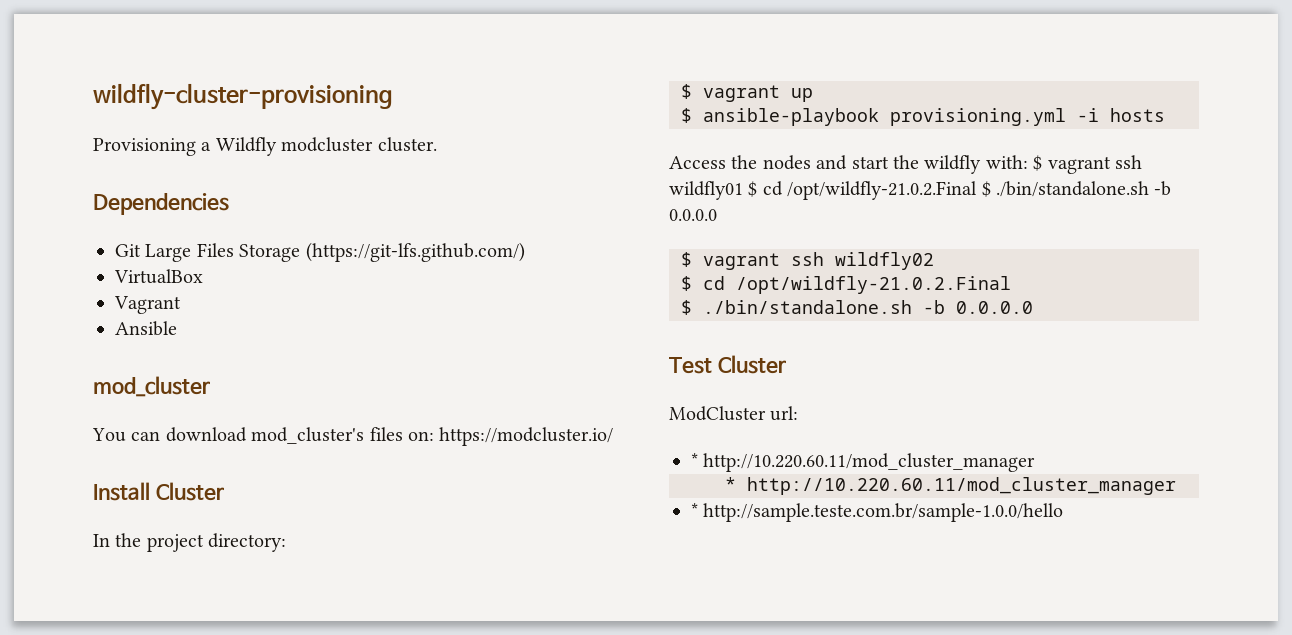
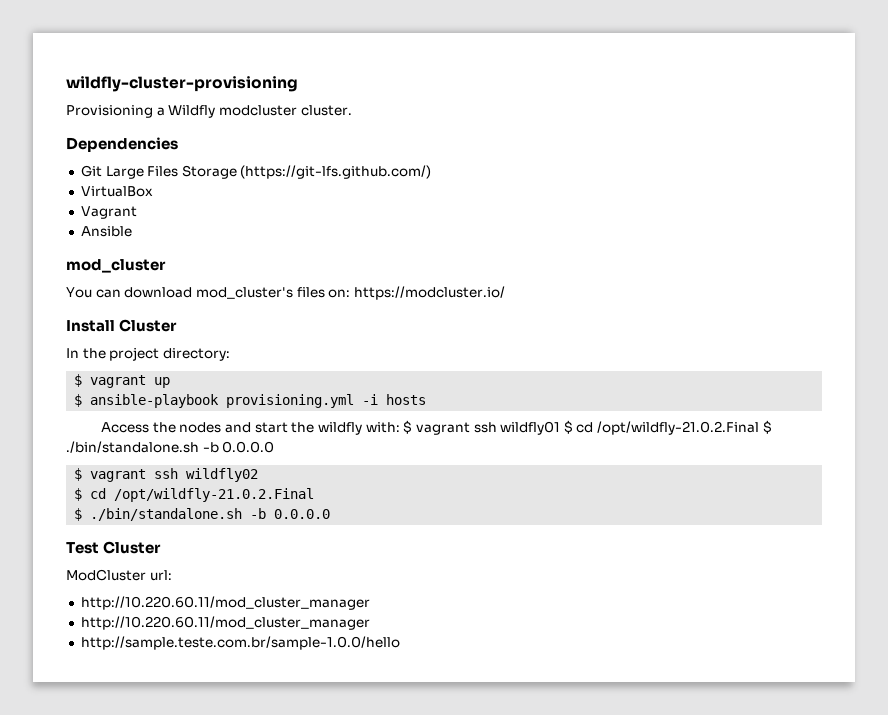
  ModCluster url:
- * http://10.220.60.11/mod_cluster_manager
- * http://10.220.60.11/mod_cluster_manager
- * http://sample.teste.com.br/sample-1.0.0/hello
+ http://10.220.60.11/mod_cluster_manager
+ http://10.220.60.11/mod_cluster_manager
+ http://sample.teste.com.br/sample-1.0.0/hello

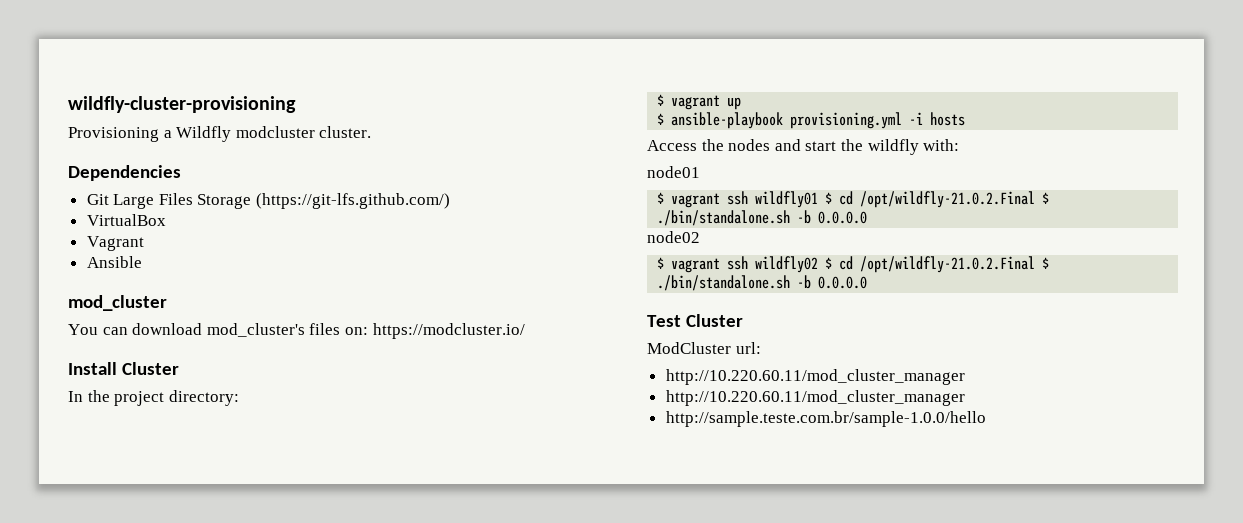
- Access the nodes and start the wildfly with: $ vagrant ssh wildfly01 $ cd /opt/wildfly-21.0.2.Final $ ./bin/standalone.sh -b 0.0.0.0
+ Access the nodes and start the wildfly with:
+ node01
+ $ vagrant ssh wildfly01 $ cd /opt/wildfly-21.0.2.Final $ ./bin/standalone.sh -b 0.0.0.0
+ node02
- $ vagrant ssh wildfly02
- $ cd /opt/wildfly-21.0.2.Final
- $ ./bin/standalone.sh -b 0.0.0.0
+ $ vagrant ssh wildfly02 $ cd /opt/wildfly-21.0.2.Final $ ./bin/standalone.sh -b 0.0.0.0

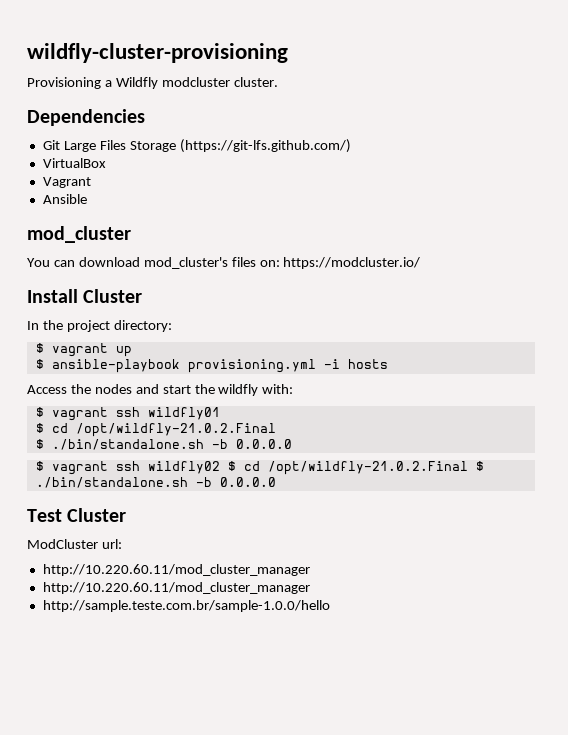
- node01
- $ vagrant ssh wildfly01 $ cd /opt/wildfly-21.0.2.Final $ ./bin/standalone.sh -b 0.0.0.0
- node02
+ $ vagrant ssh wildfly01
+ $ cd /opt/wildfly-21.0.2.Final
+ $ ./bin/standalone.sh -b 0.0.0.0

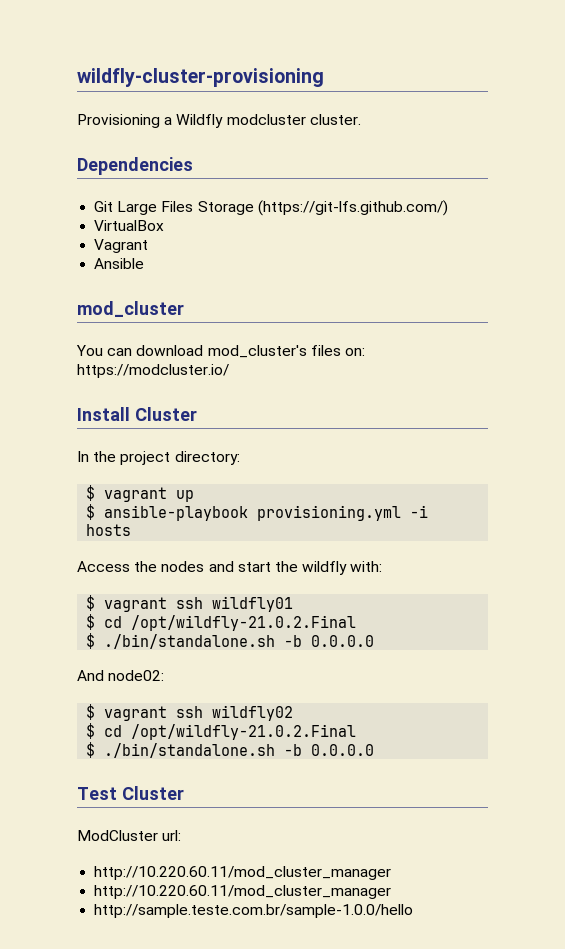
+ And node02:
- $ vagrant ssh wildfly02 $ cd /opt/wildfly-21.0.2.Final $ ./bin/standalone.sh -b 0.0.0.0
+ $ vagrant ssh wildfly02
+ $ cd /opt/wildfly-21.0.2.Final
+ $ ./bin/standalone.sh -b 0.0.0.0

